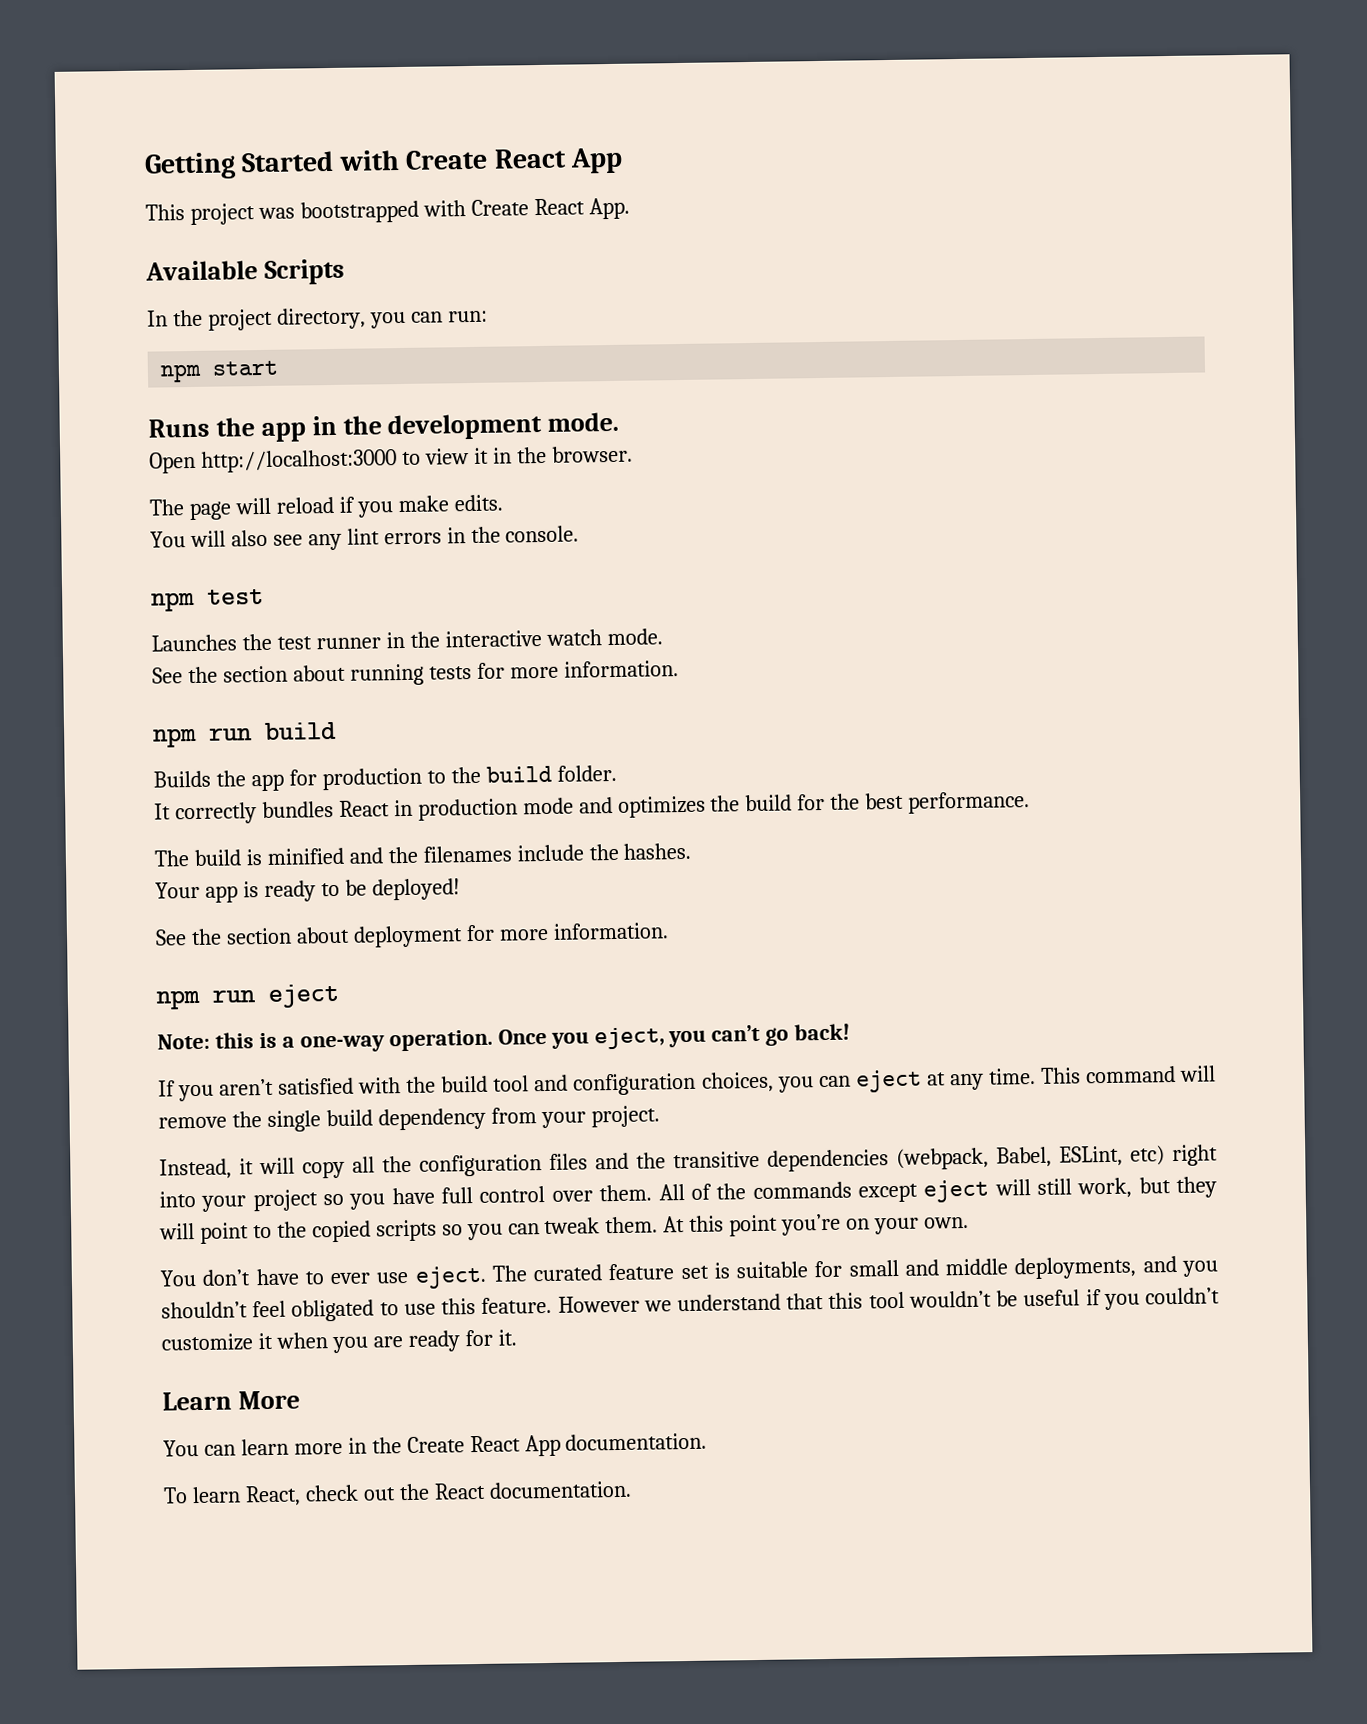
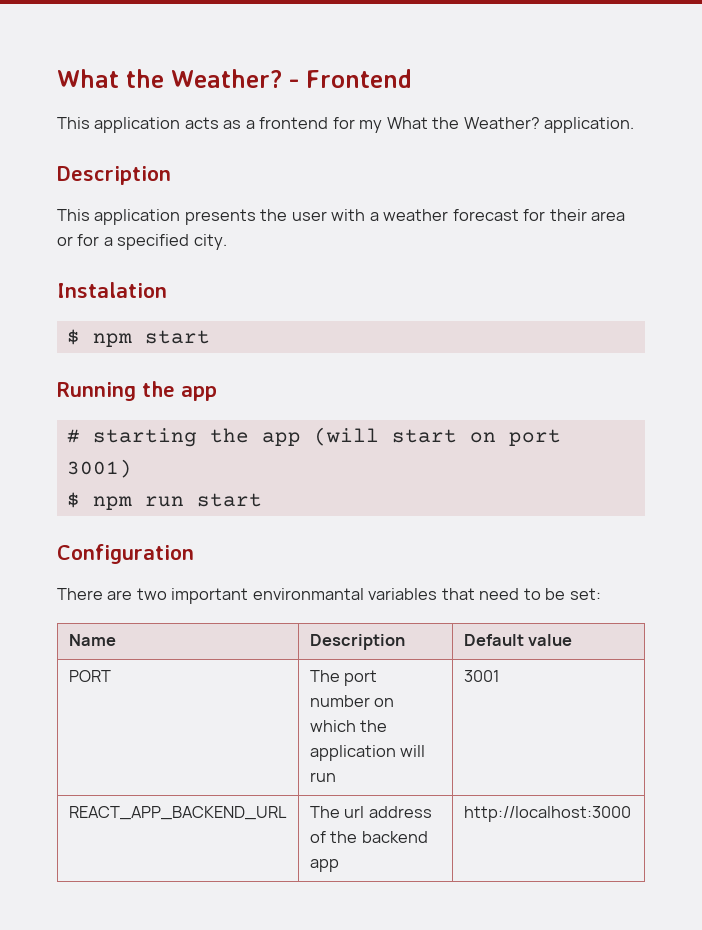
- Getting Started with Create React App
- This project was bootstrapped with Create React App.
- Available Scripts
- In the project directory, you can run:
- npm start
+ What the Weather? - Frontend
+ This application acts as a frontend for my What the Weather? application.
+ Description
+ This application presents the user with a weather forecast for their area or for a specified city.
+ Instalation
+ $ npm start
- Runs the app in the development mode.
- Open http://localhost:3000 to view it in the browser.
- The page will reload if you make edits.
- You will also see any lint errors in the console.
- npm test
- Launches the test runner in the interactive watch mode.
- See the section about running tests for more information.
- npm run build
- Builds the app for production to the build folder.
- It correctly bundles React in production mode and optimizes the build for the best performance.
- The build is minified and the filenames include the hashes.
- Your app is ready to be deployed!
- See the section about deployment for more information.
- npm run eject
- Note: this is a one-way operation. Once you eject, you can’t go back!
- If you aren’t satisfied with the build tool and configuration choices, you can eject at any time. This command will remove the single build dependency from your project.
- Instead, it will copy all the configuration files and the transitive dependencies (webpack, Babel, ESLint, etc) right into your project so you have full control over them. All of the commands except eject will still work, but they will point to the copied scripts so you can tweak them. At this point you’re on your own.
- You don’t have to ever use eject. The curated feature set is suitable for small and middle deployments, and you shouldn’t feel obligated to use this feature. However we understand that this tool wouldn’t be useful if you couldn’t customize it when you are ready for it.
- Learn More
- You can learn more in the Create React App documentation.
- To learn React, check out the React documentation.
+ Running the app
+ # starting the app (will start on port 3001)
+ $ npm run start
+ Configuration
+ There are two important environmantal variables that need to be set:
+ Name | Description | Default value
+ PORT | The port number on which the application will run | 3001
+ REACT_APP_BACKEND_URL | The url address of the backend app | http://localhost:3000

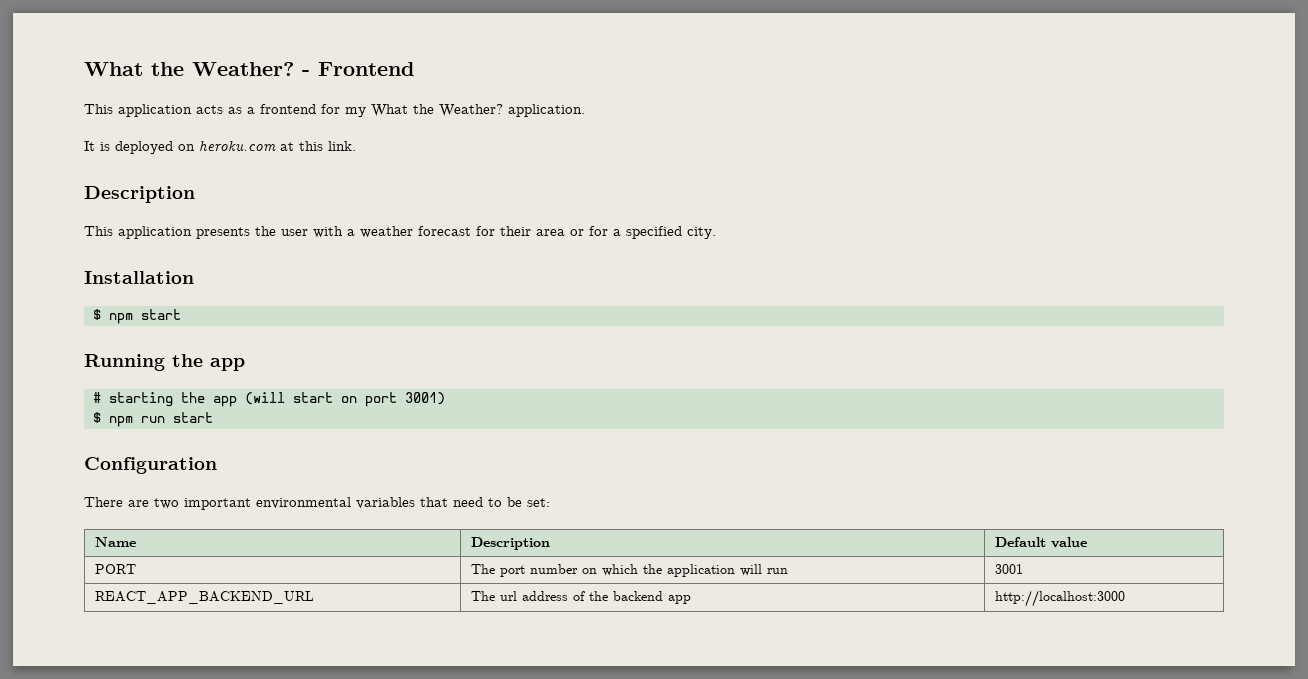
+ It is deployed on heroku.com at this link.
- Instalation
+ Installation
- There are two important environmantal variables that need to be set:
+ There are two important environmental variables that need to be set:

